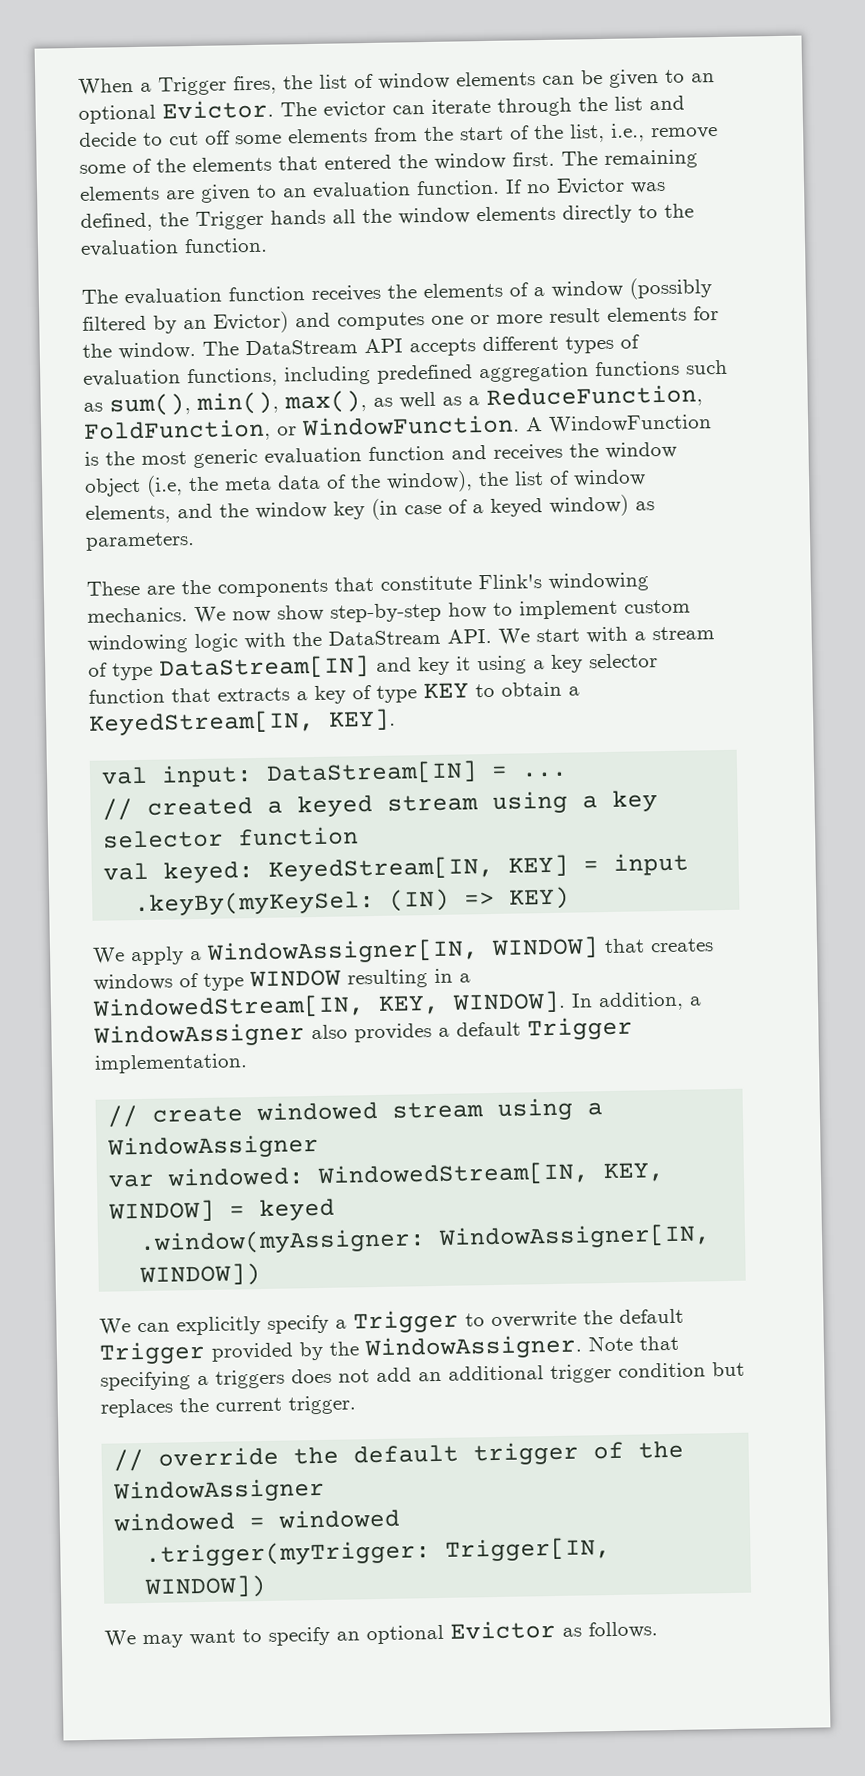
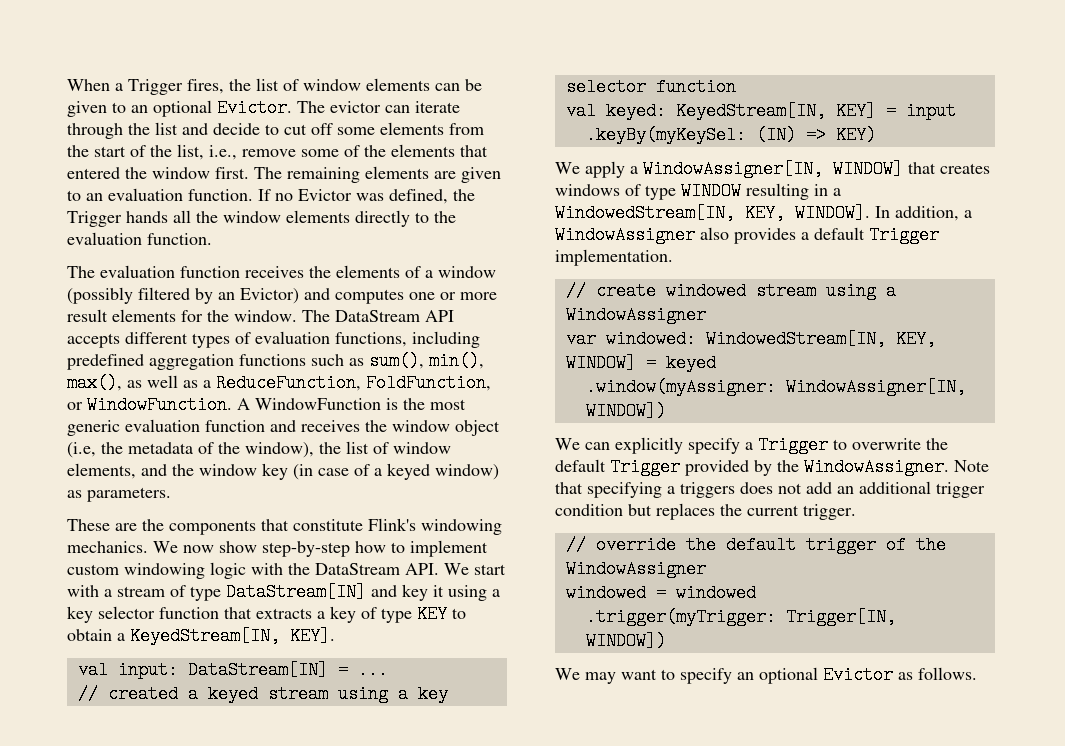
- A WindowFunction is the most generic evaluation function and receives the window object (i.e, the meta data of the window), the list of window elements, and the window key (in case of a keyed window) as parameters.
+ A WindowFunction is the most generic evaluation function and receives the window object (i.e, the metadata of the window), the list of window elements, and the window key (in case of a keyed window) as parameters.

